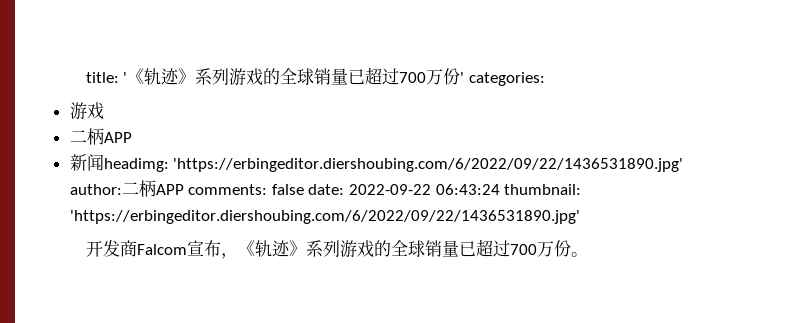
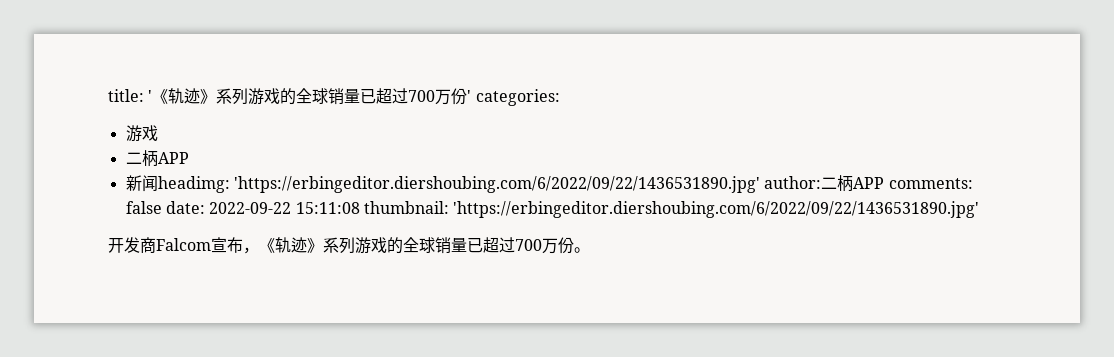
- 新闻headimg: 'https://erbingeditor.diershoubing.com/6/2022/09/22/1436531890.jpg' author:二柄APP comments: false date: 2022-09-22 06:43:24 thumbnail: 'https://erbingeditor.diershoubing.com/6/2022/09/22/1436531890.jpg'
+ 新闻headimg: 'https://erbingeditor.diershoubing.com/6/2022/09/22/1436531890.jpg' author:二柄APP comments: false date: 2022-09-22 15:11:08 thumbnail: 'https://erbingeditor.diershoubing.com/6/2022/09/22/1436531890.jpg'

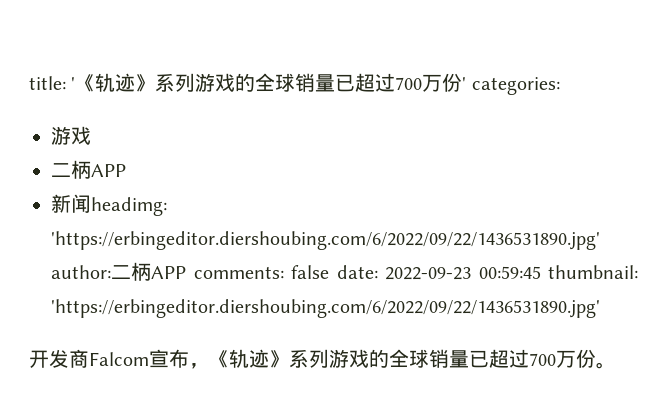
- 新闻headimg: 'https://erbingeditor.diershoubing.com/6/2022/09/22/1436531890.jpg' author:二柄APP comments: false date: 2022-09-22 15:11:08 thumbnail: 'https://erbingeditor.diershoubing.com/6/2022/09/22/1436531890.jpg'
+ 新闻headimg: 'https://erbingeditor.diershoubing.com/6/2022/09/22/1436531890.jpg' author:二柄APP comments: false date: 2022-09-23 00:59:45 thumbnail: 'https://erbingeditor.diershoubing.com/6/2022/09/22/1436531890.jpg'

